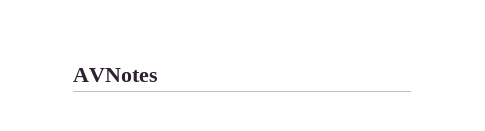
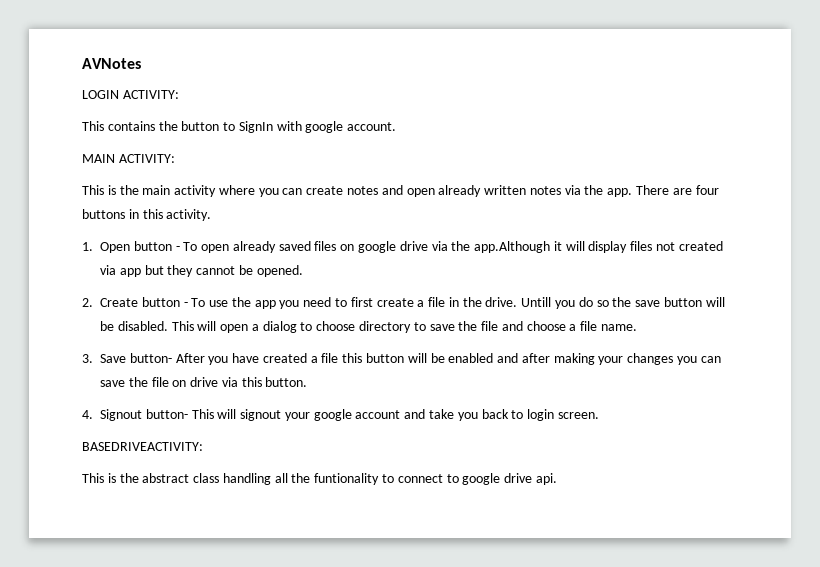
+ LOGIN ACTIVITY:
+ This contains the button to SignIn with google account.
+ MAIN ACTIVITY:
+ This is the main activity where you can create notes and open already written notes via the app. There are four buttons in this activity.
+ 1. Open button - To open already saved files on google drive via the app.Although it will display files not created via app but they cannot be opened.
+ 2. Create button - To use the app you need to first create a file in the drive. Untill you do so the save button will be disabled. This will open a dialog to choose directory to save the file and choose a file name.
+ 3. Save button- After you have created a file this button will be enabled and after making your changes you can save the file on drive via this button.
+ 4. Signout button- This will signout your google account and take you back to login screen.
+ BASEDRIVEACTIVITY:
+ This is the abstract class handling all the funtionality to connect to google drive api.

